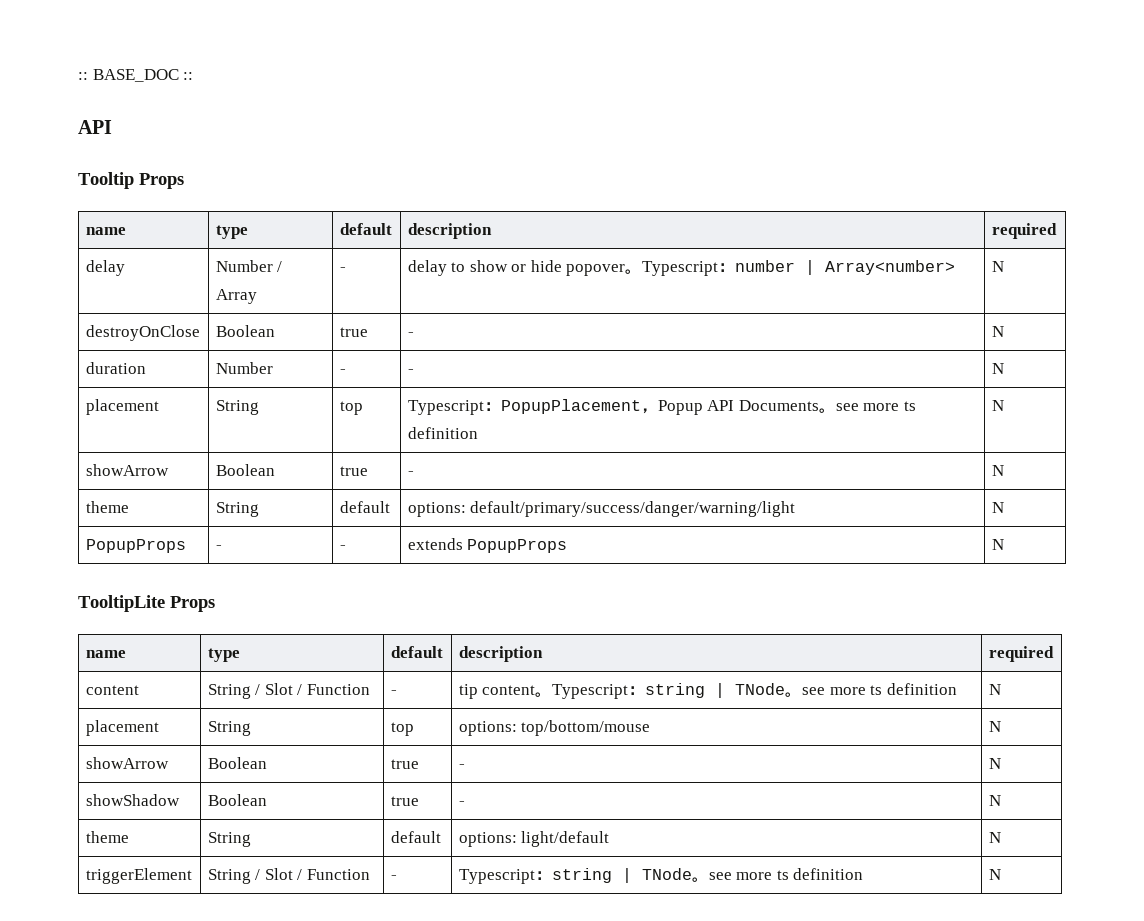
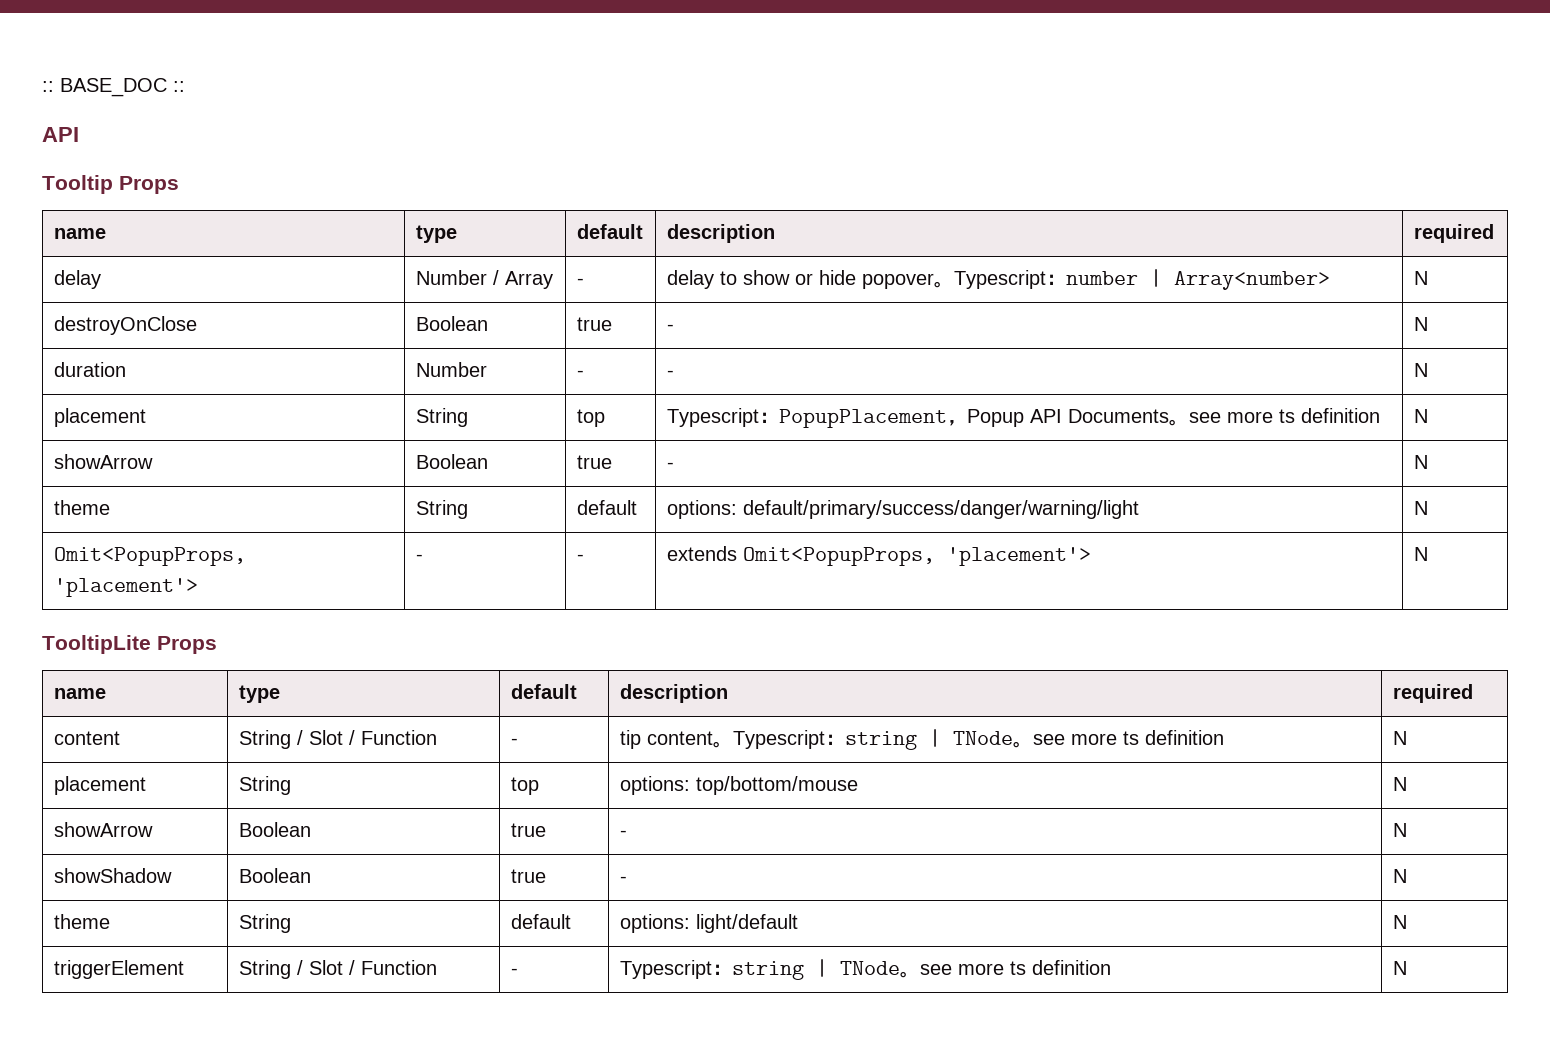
- PopupProps | - | - | extends PopupProps | N
+ Omit<PopupProps, 'placement'> | - | - | extends Omit<PopupProps, 'placement'> | N

